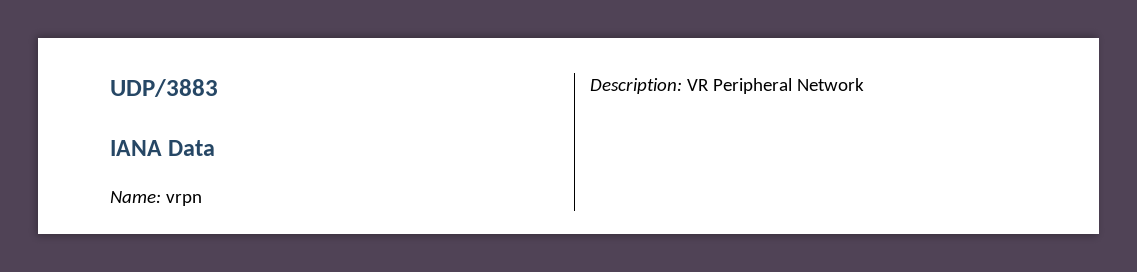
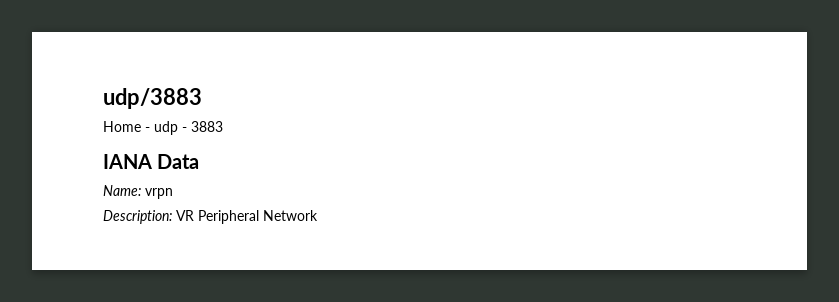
- UDP/3883
+ udp/3883
+ Home - udp - 3883

